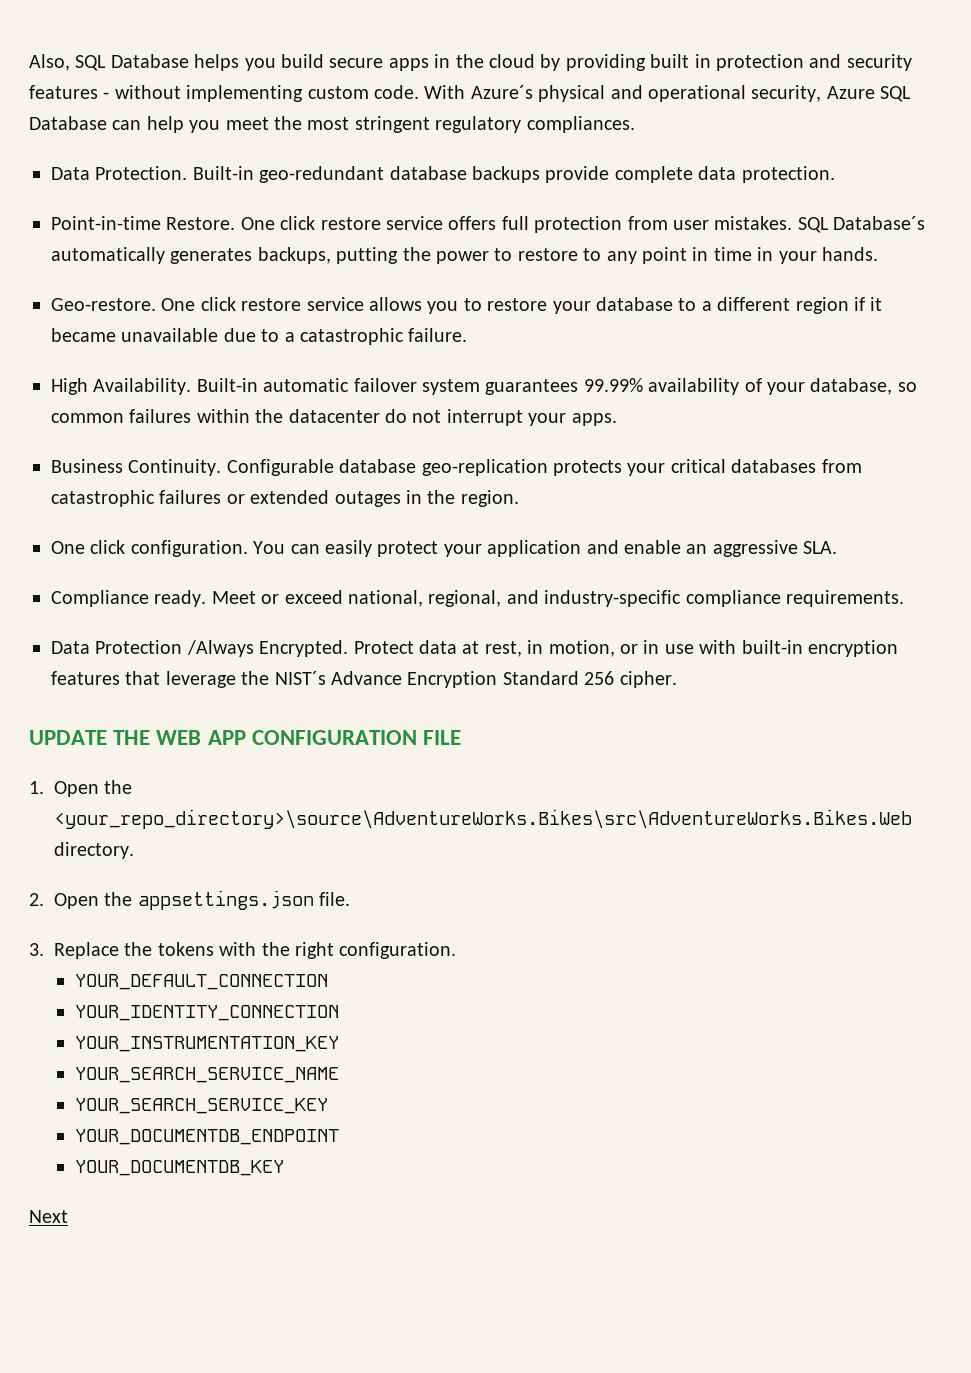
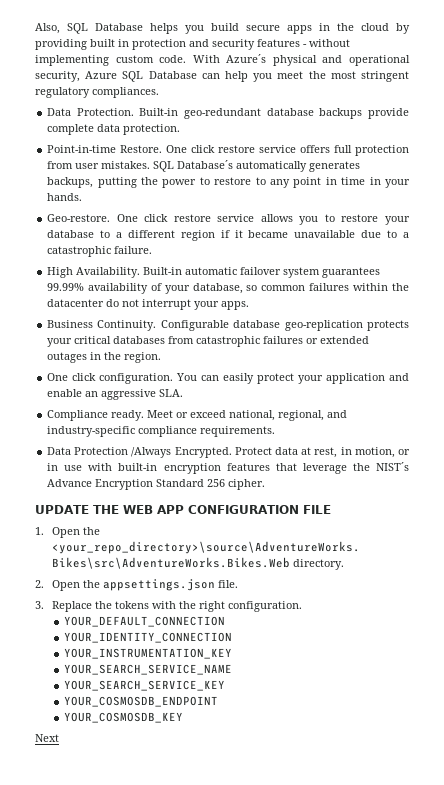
- YOUR_DOCUMENTDB_ENDPOINT
- YOUR_DOCUMENTDB_KEY
+ YOUR_COSMOSDB_ENDPOINT
+ YOUR_COSMOSDB_KEY

